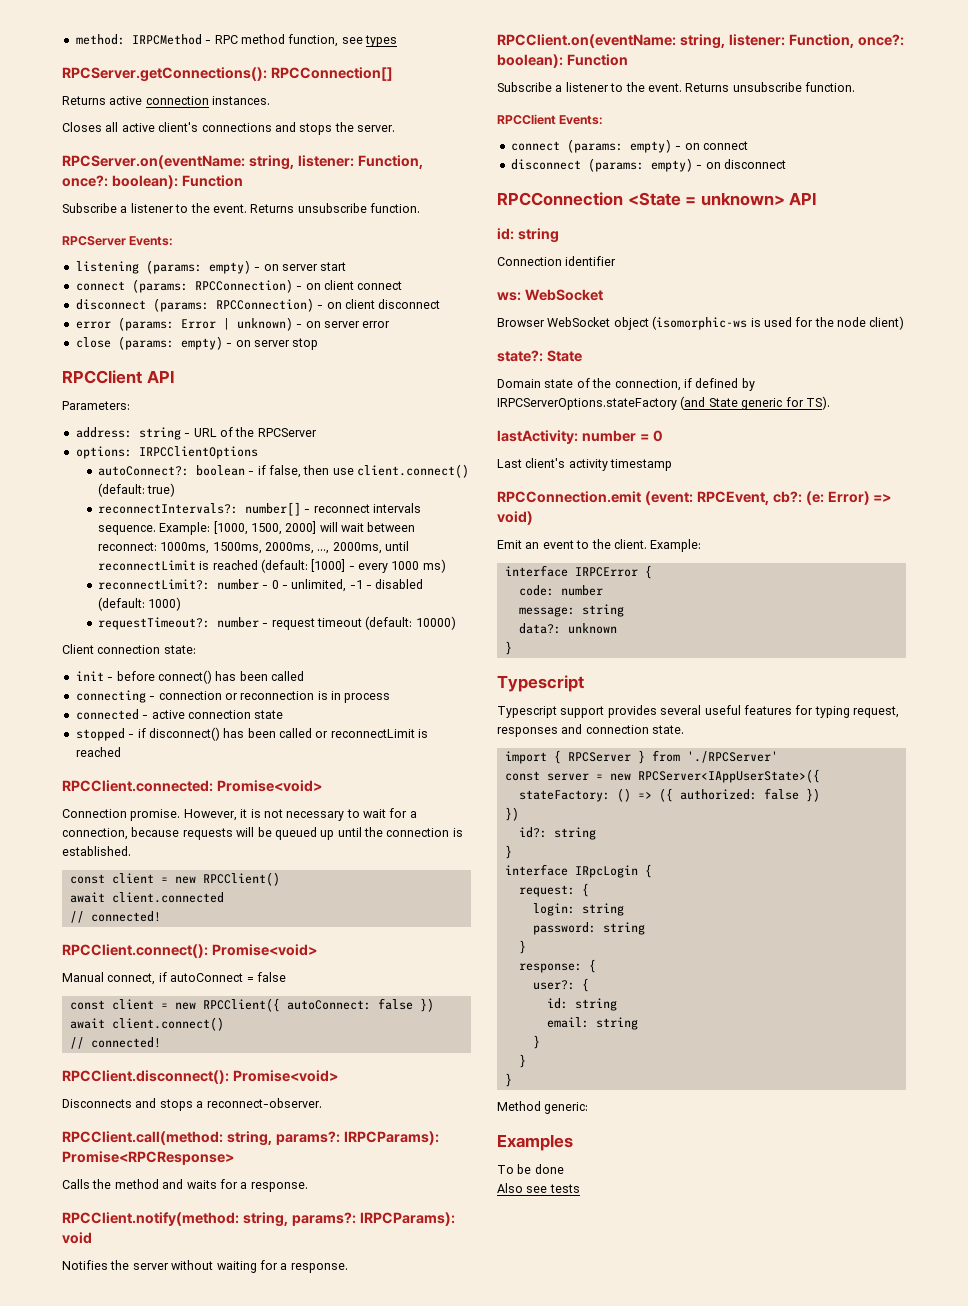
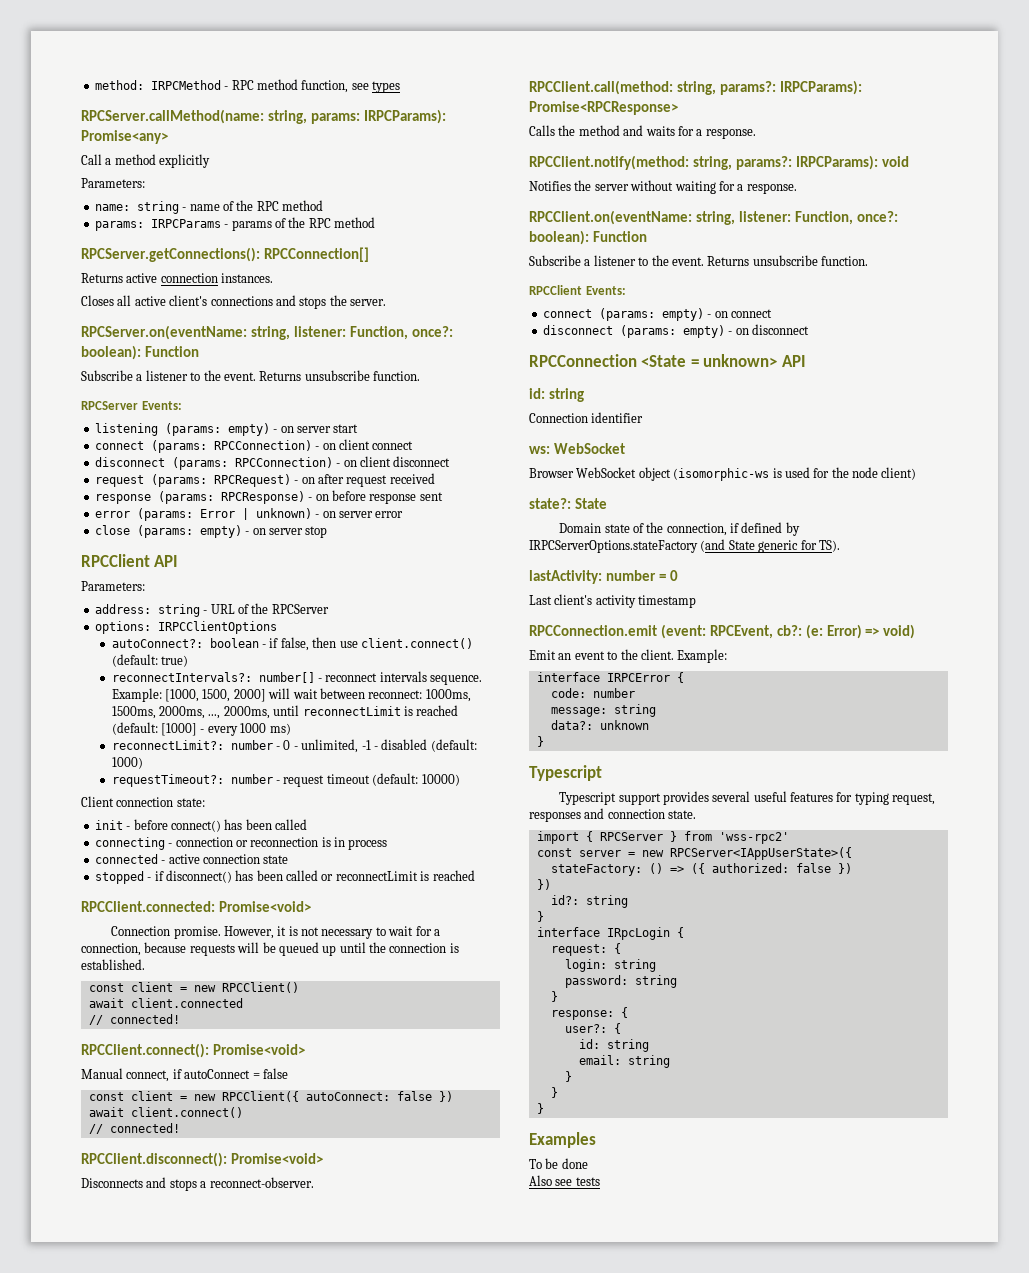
+ RPCServer.callMethod(name: string, params: IRPCParams): Promise<any>
+ Call a method explicitly
+ Parameters:
+ name: string - name of the RPC method
+ params: IRPCParams - params of the RPC method
+ request (params: RPCRequest) - on after request received
+ response (params: RPCResponse) - on before response sent
- import { RPCServer } from './RPCServer'
+ import { RPCServer } from 'wss-rpc2'
- Method generic:

